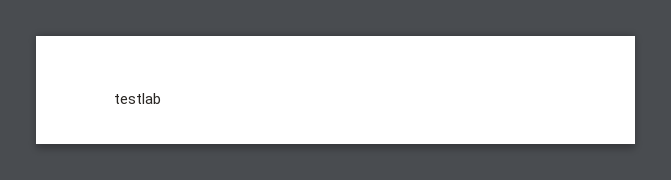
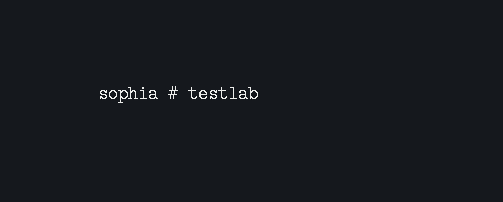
- testlab
+ sophia # testlab

